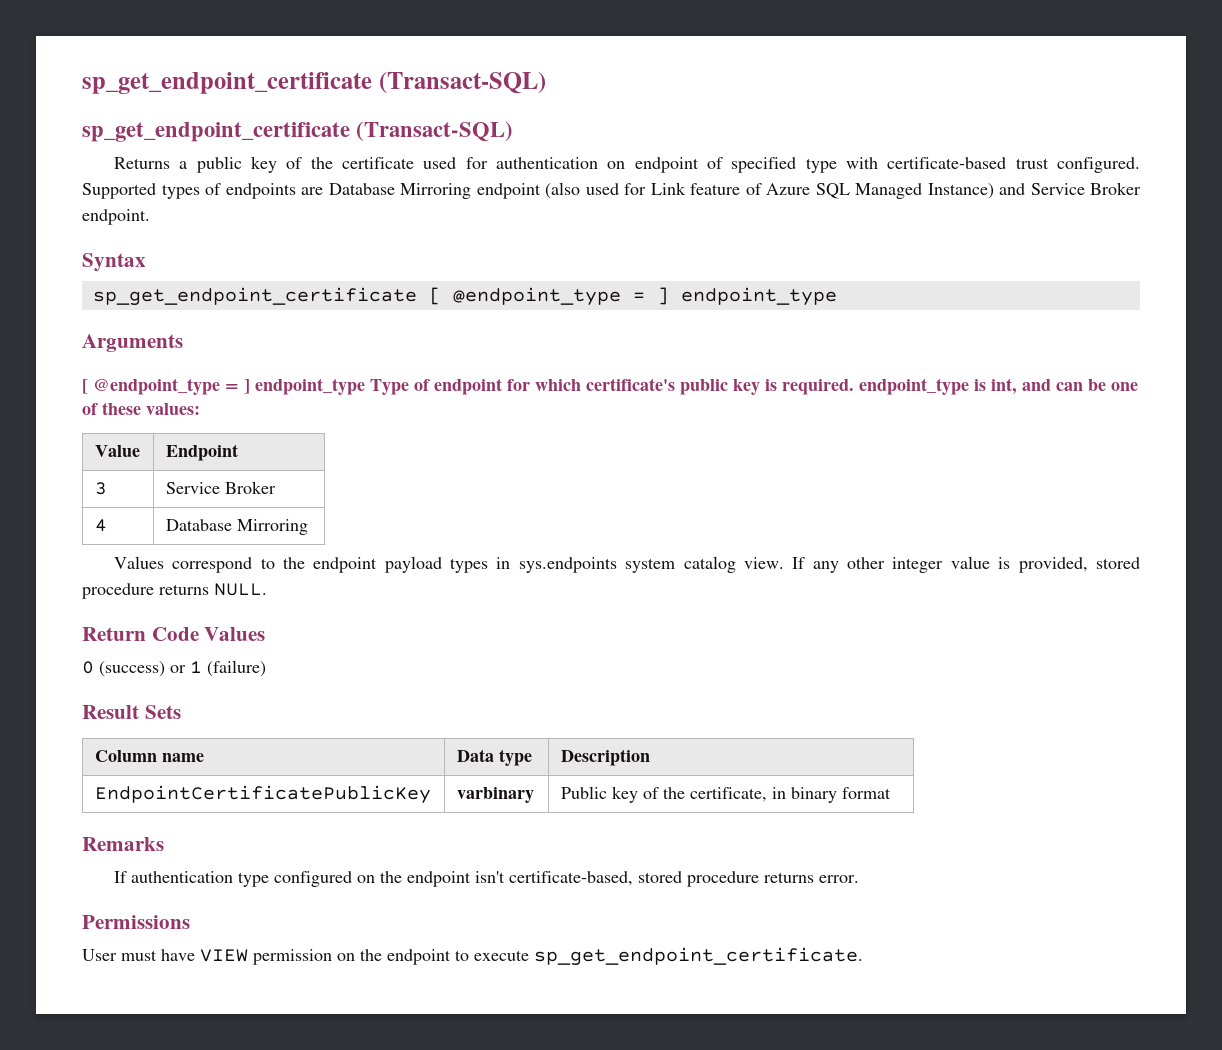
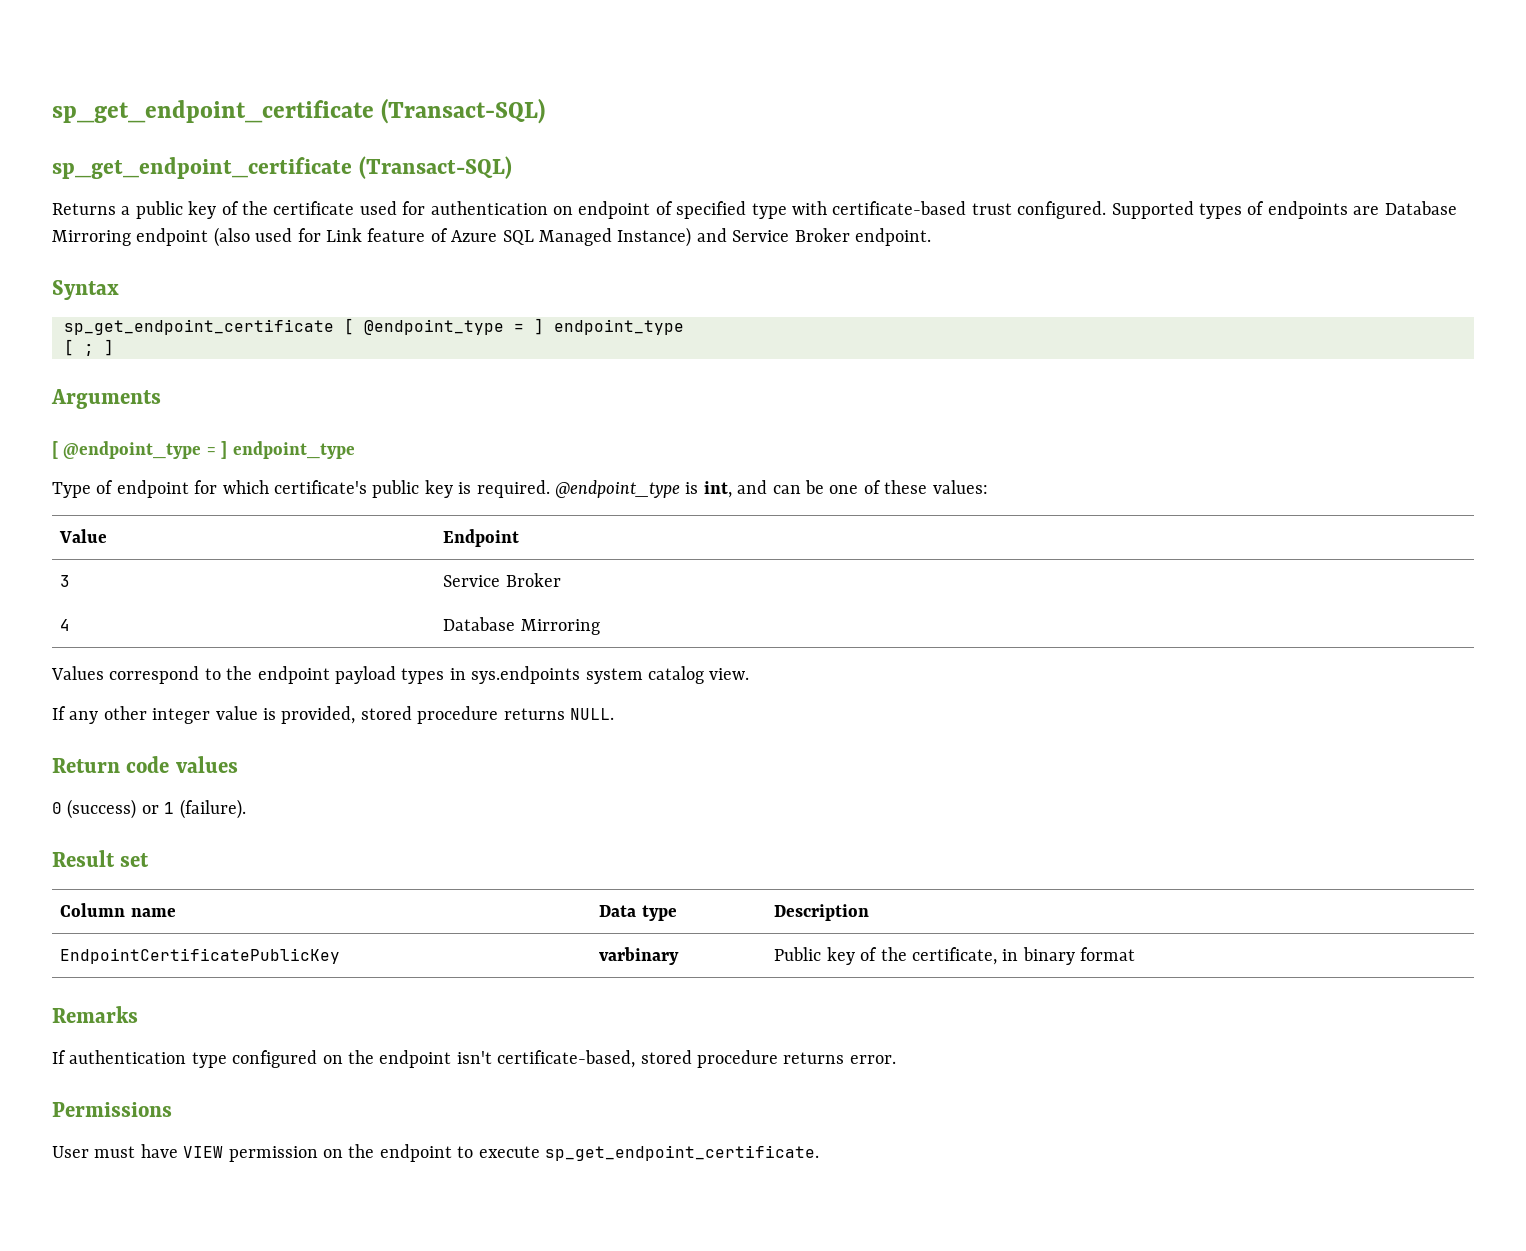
+ [ ; ]
  Arguments
- [ @endpoint_type = ] endpoint_type Type of endpoint for which certificate's public key is required. endpoint_type is int, and can be one of these values:
+ [ @endpoint_type = ] endpoint_type
+ Type of endpoint for which certificate's public key is required. @endpoint_type is int, and can be one of these values:
- Values correspond to the endpoint payload types in sys.endpoints system catalog view. If any other integer value is provided, stored procedure returns NULL.
+ Values correspond to the endpoint payload types in sys.endpoints system catalog view.
+ If any other integer value is provided, stored procedure returns NULL.
- Return Code Values
+ Return code values
- 0 (success) or 1 (failure)
+ 0 (success) or 1 (failure).
- Result Sets
+ Result set

